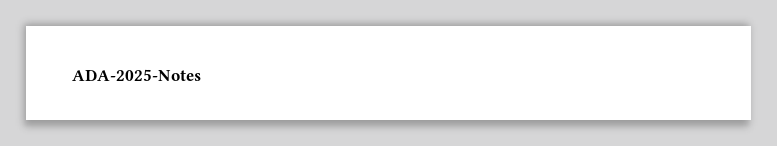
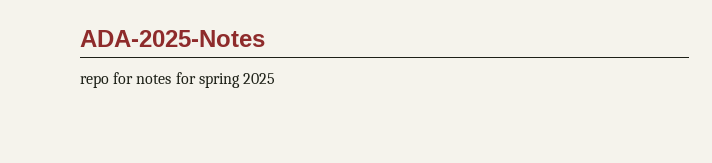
+ repo for notes for spring 2025

